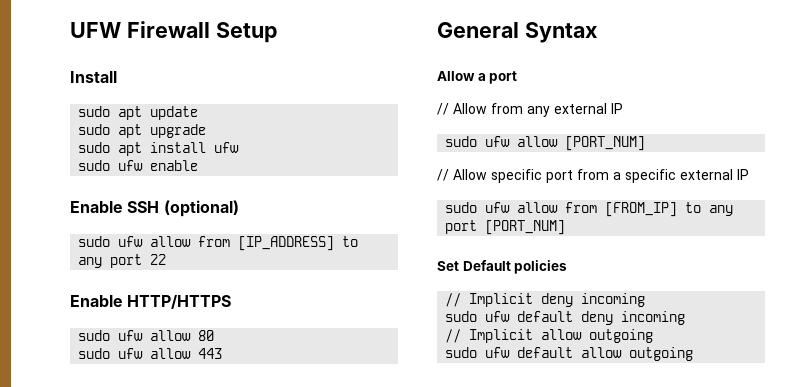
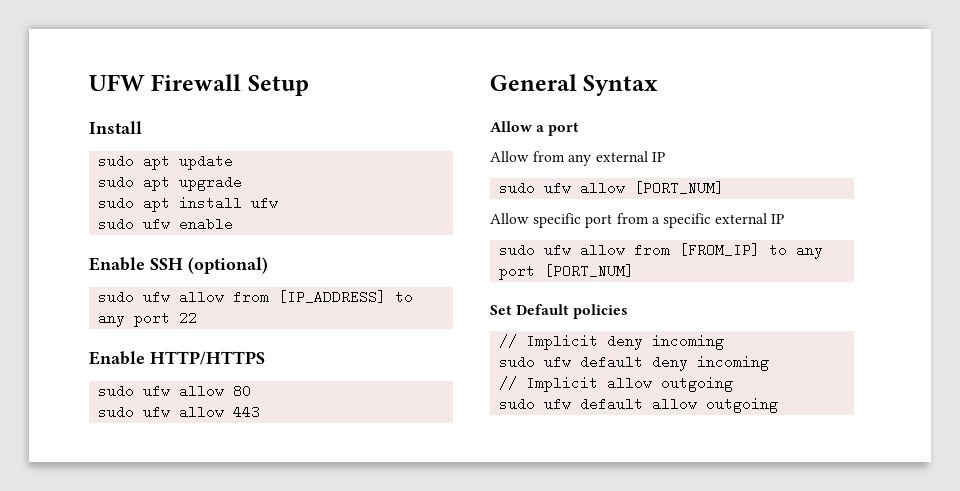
- // Allow from any external IP
+ Allow from any external IP
- // Allow specific port from a specific external IP
+ Allow specific port from a specific external IP

